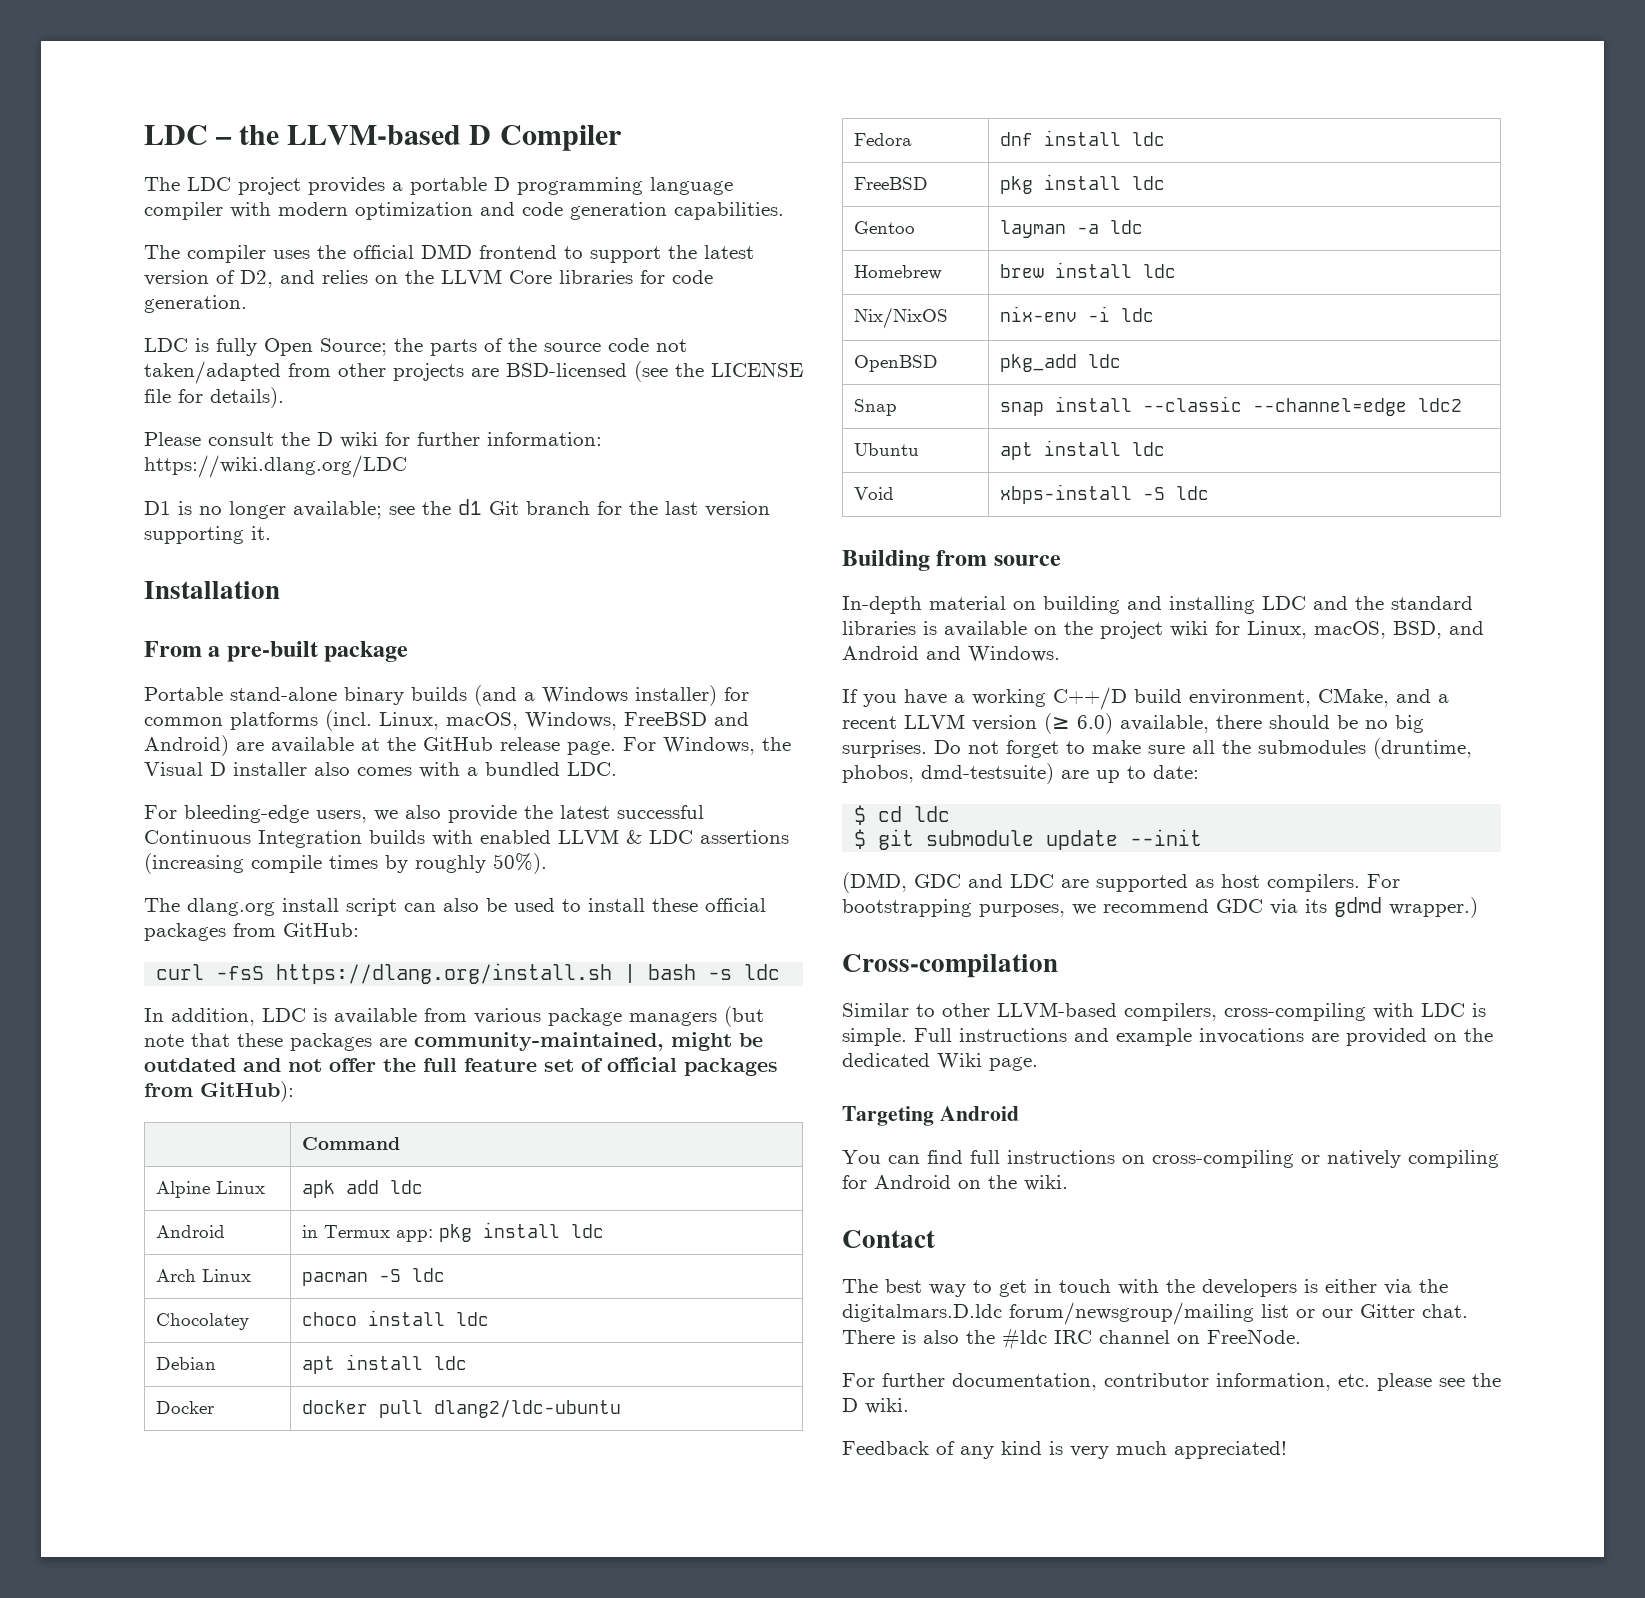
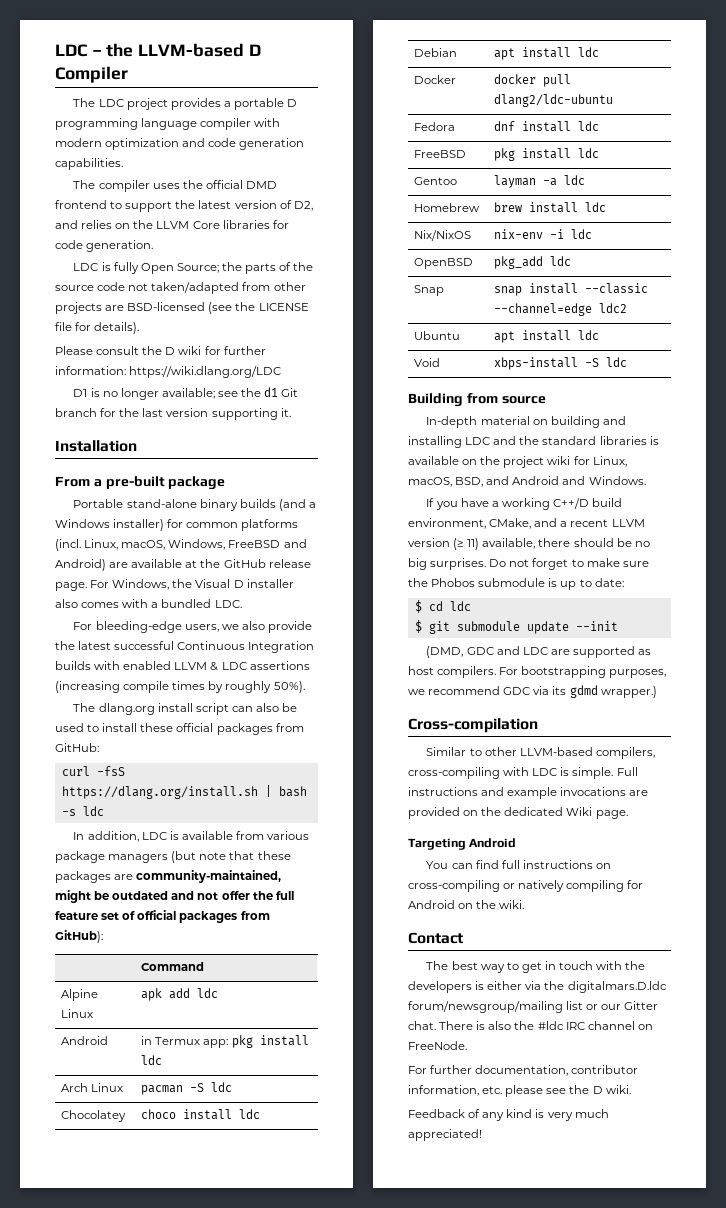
- If you have a working C++/D build environment, CMake, and a recent LLVM version (≥ 6.0) available, there should be no big surprises.
+ If you have a working C++/D build environment, CMake, and a recent LLVM version (≥ 11) available, there should be no big surprises.
- Do not forget to make sure all the submodules (druntime, phobos, dmd-testsuite) are up to date:
+ Do not forget to make sure the Phobos submodule is up to date:

